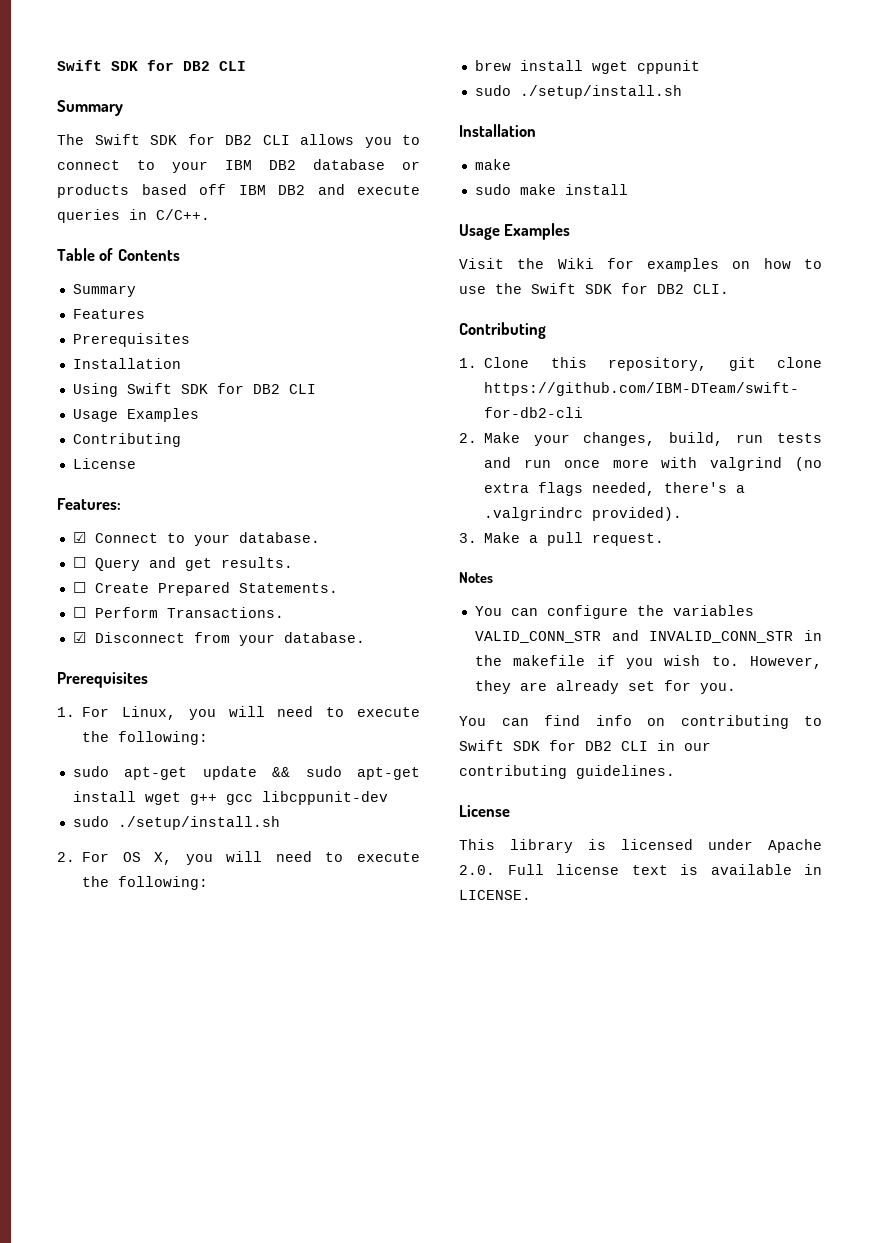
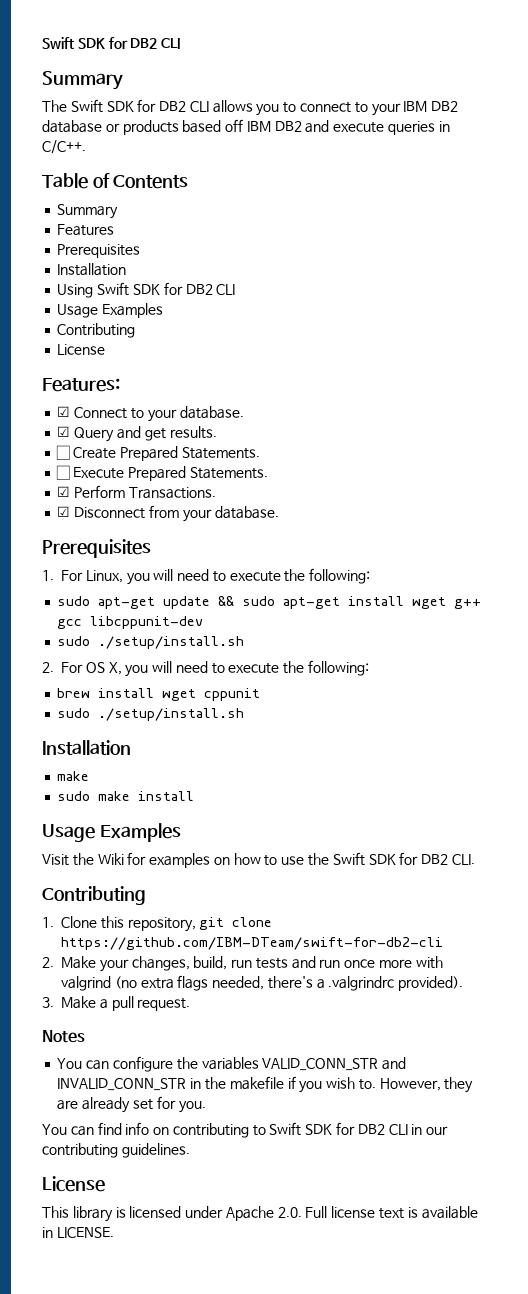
- ☐ Query and get results.
+ ☑ Query and get results.
- ☐ Perform Transactions.
+ ☐ Execute Prepared Statements.
+ ☑ Perform Transactions.

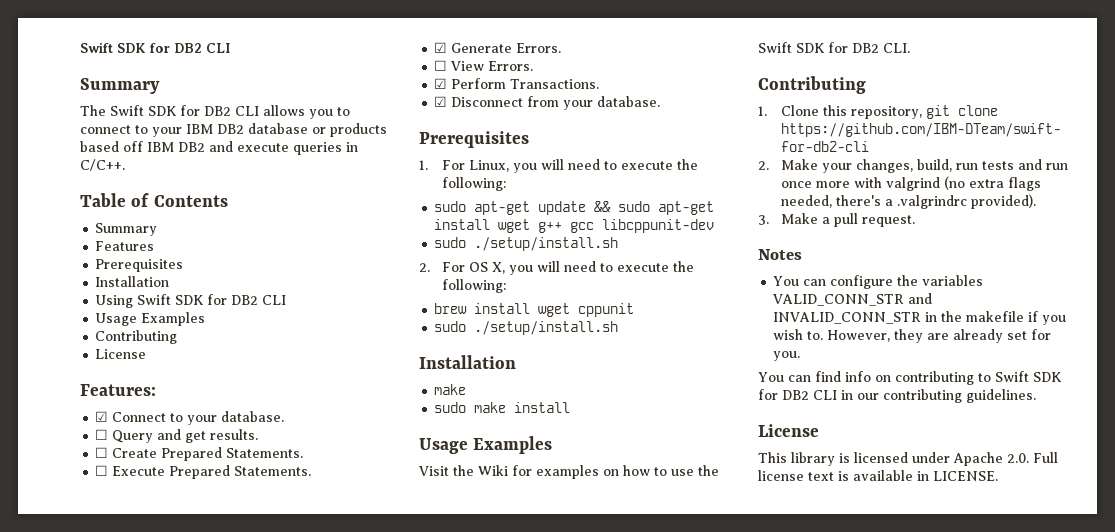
- ☑ Query and get results.
+ ☐ Query and get results.
+ ☑ Generate Errors.
+ ☐ View Errors.

